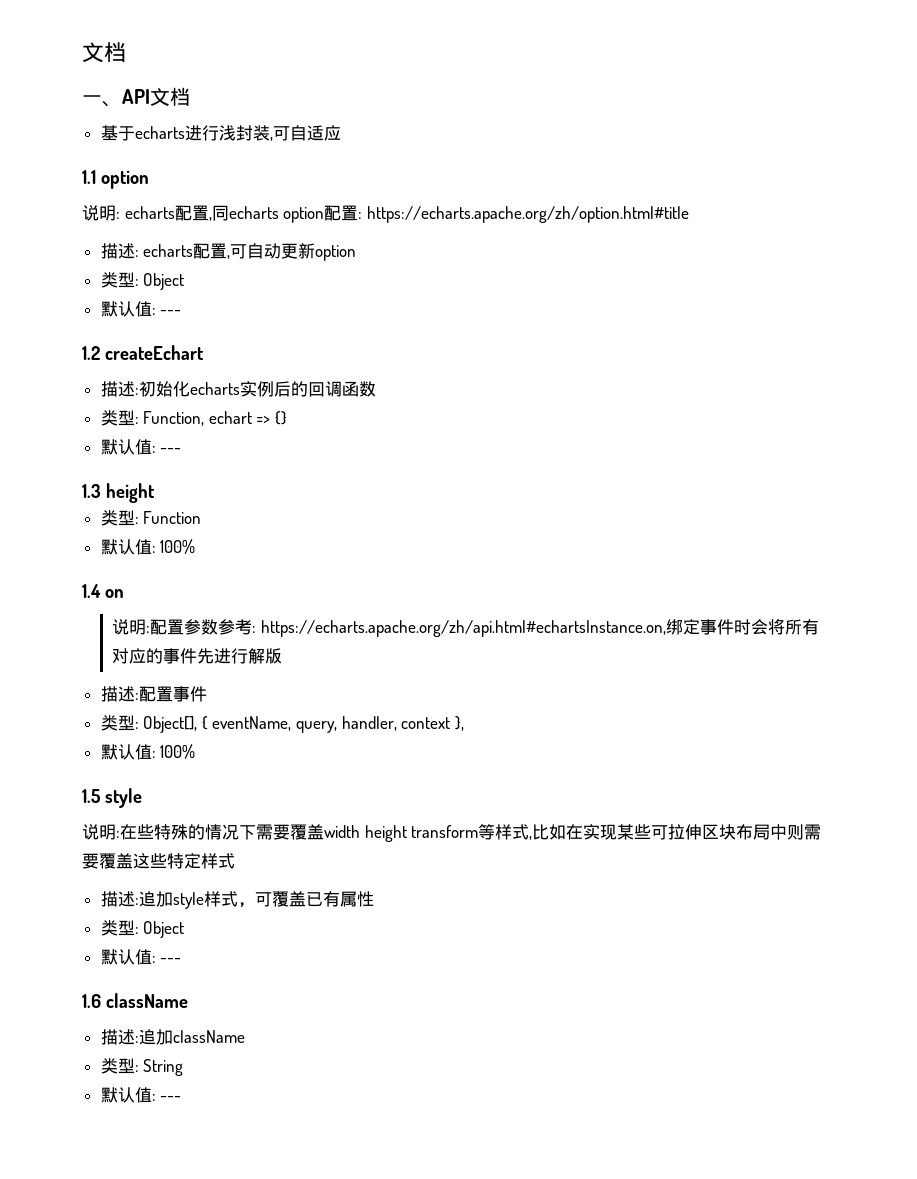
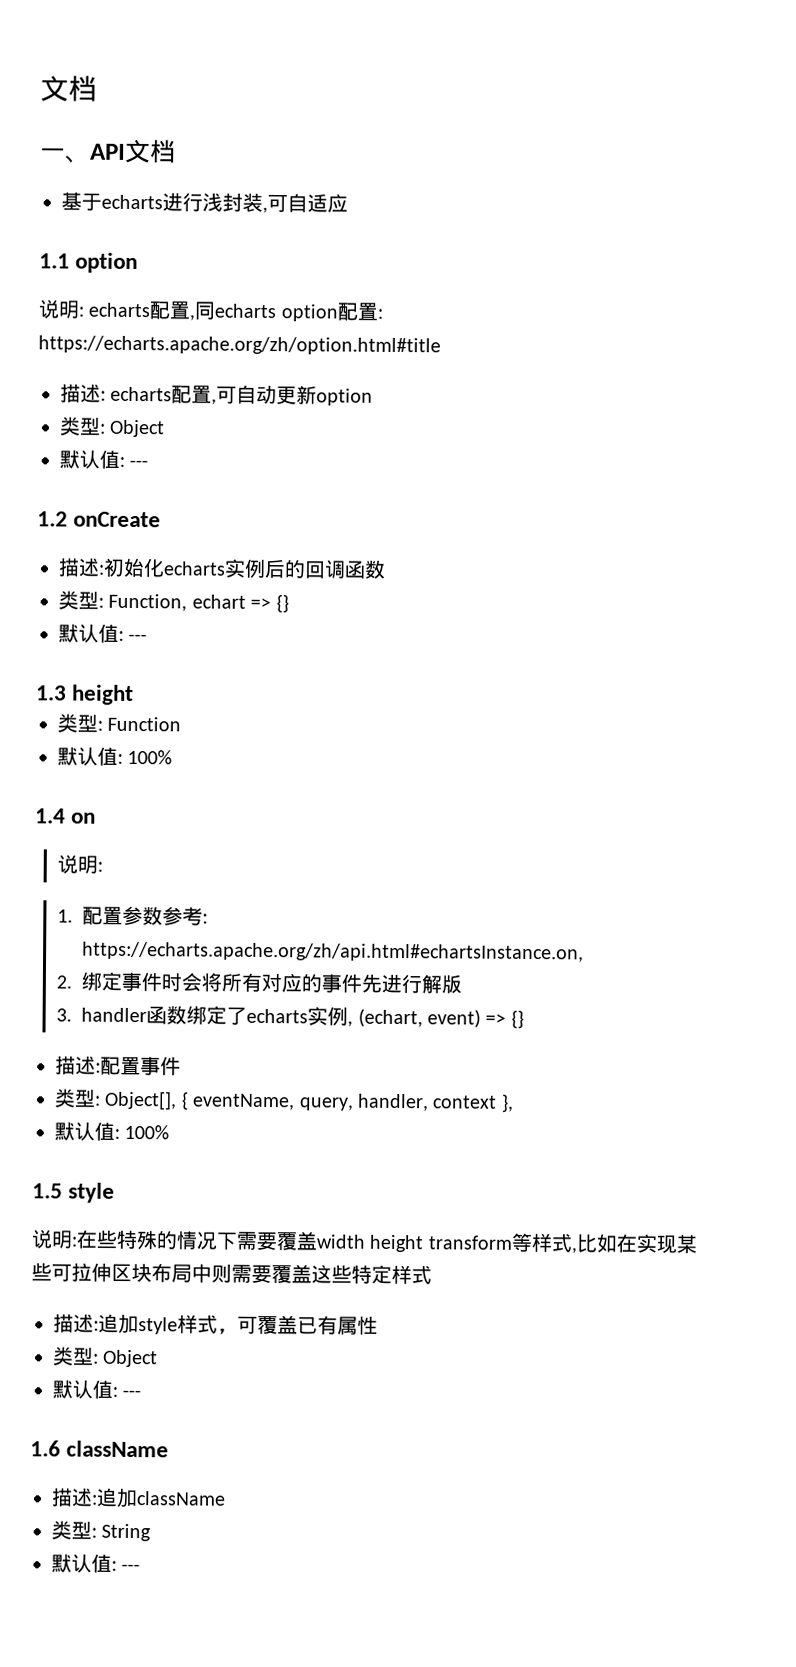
- 1.2 createEchart
+ 1.2 onCreate
  1.4 on
- 说明:配置参数参考: https://echarts.apache.org/zh/api.html#echartsInstance.on,绑定事件时会将所有对应的事件先进行解版
+ 说明:
+ 1.配置参数参考: https://echarts.apache.org/zh/api.html#echartsInstance.on,
+ 2.绑定事件时会将所有对应的事件先进行解版
+ 3. handler函数绑定了echarts实例, (echart, event) => {}

